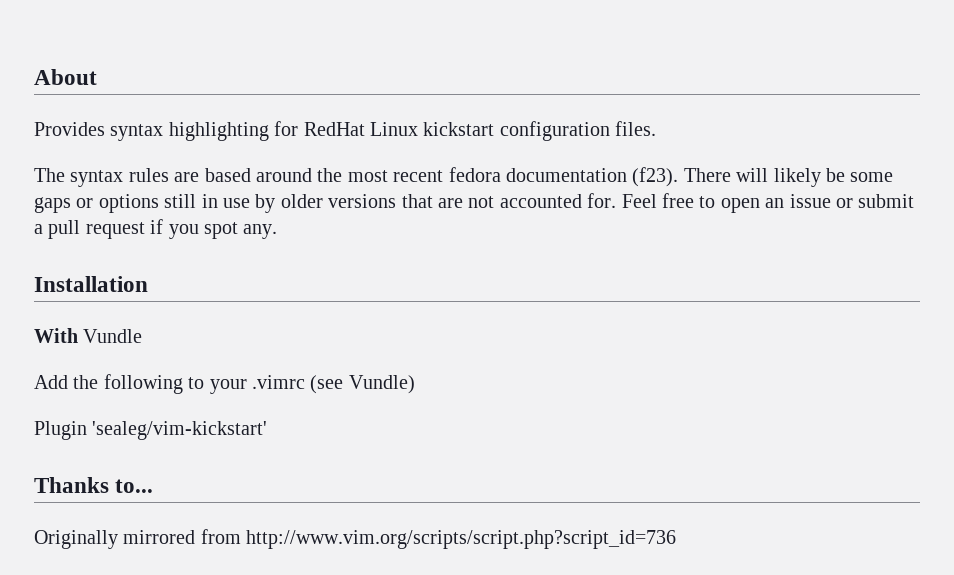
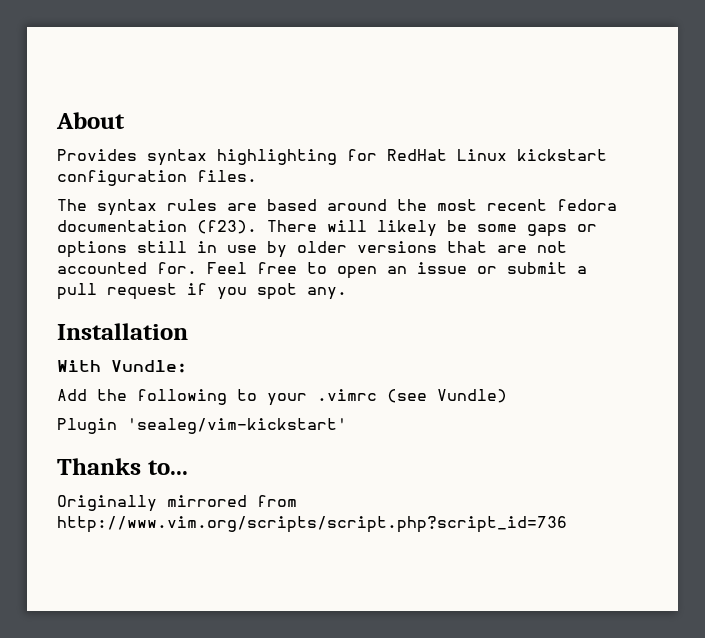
- With Vundle
+ With Vundle:

